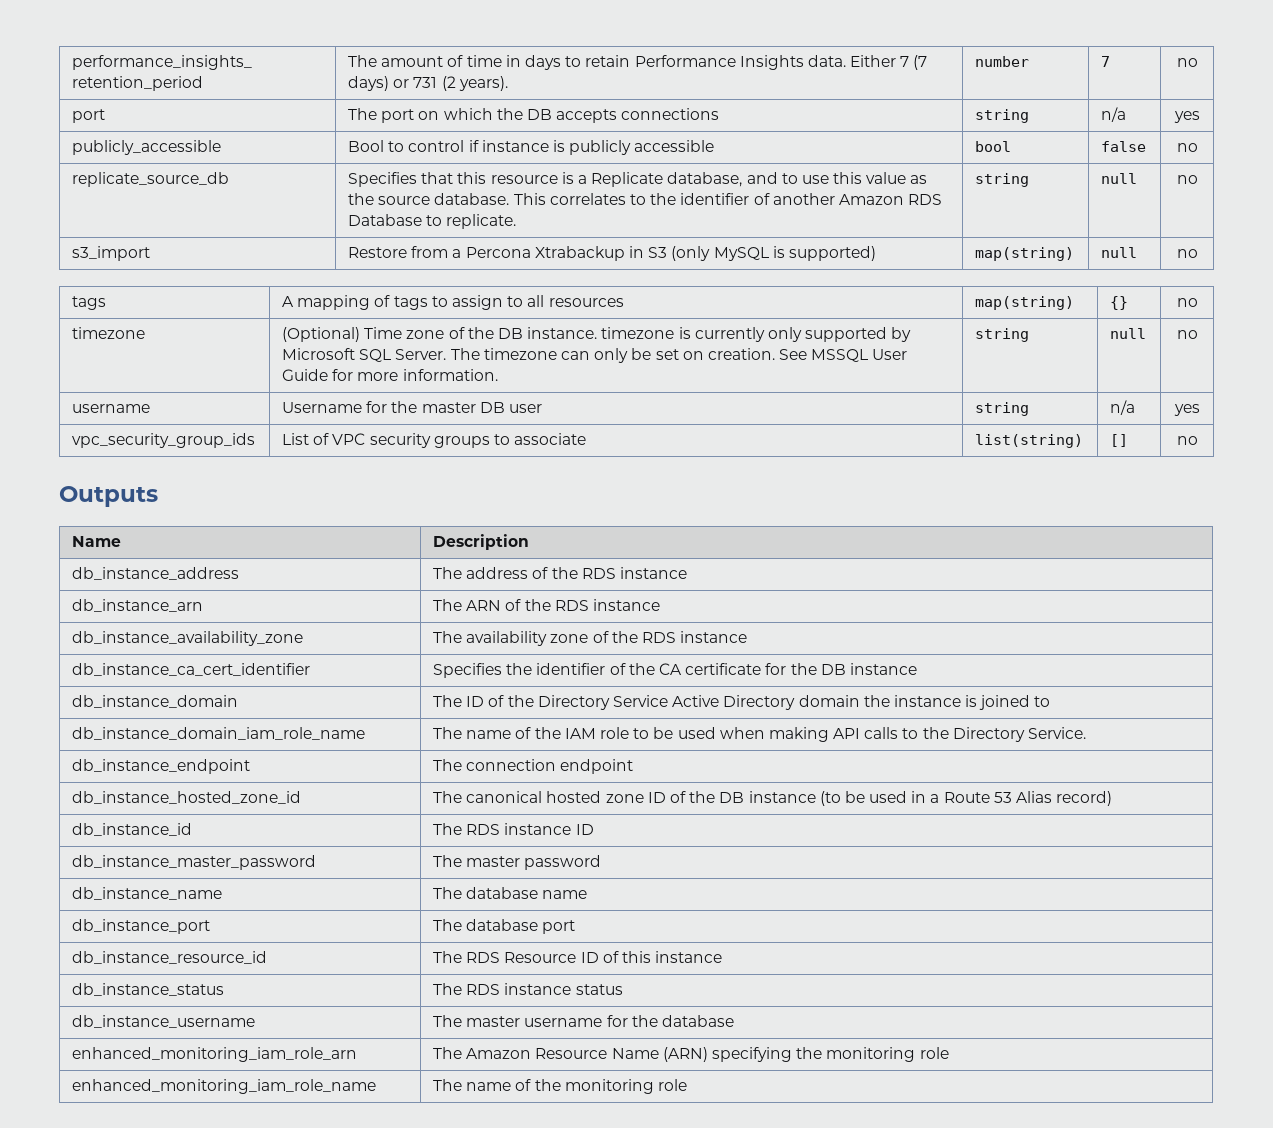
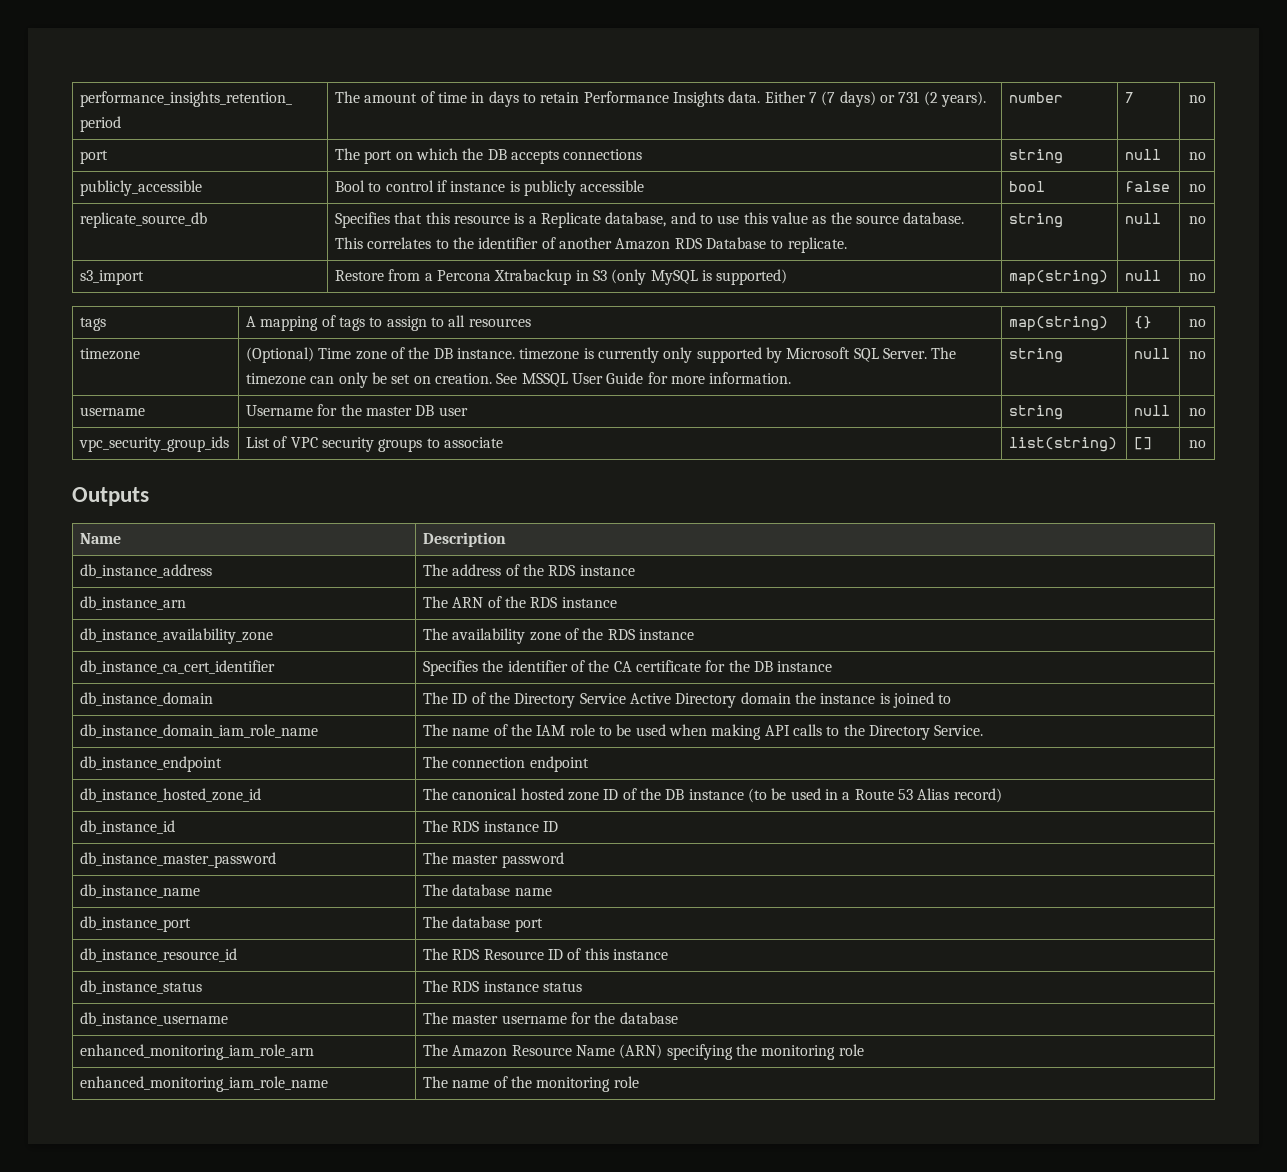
- port | The port on which the DB accepts connections | string | n/a | yes
+ port | The port on which the DB accepts connections | string | null | no
- username | Username for the master DB user | string | n/a | yes
+ username | Username for the master DB user | string | null | no

